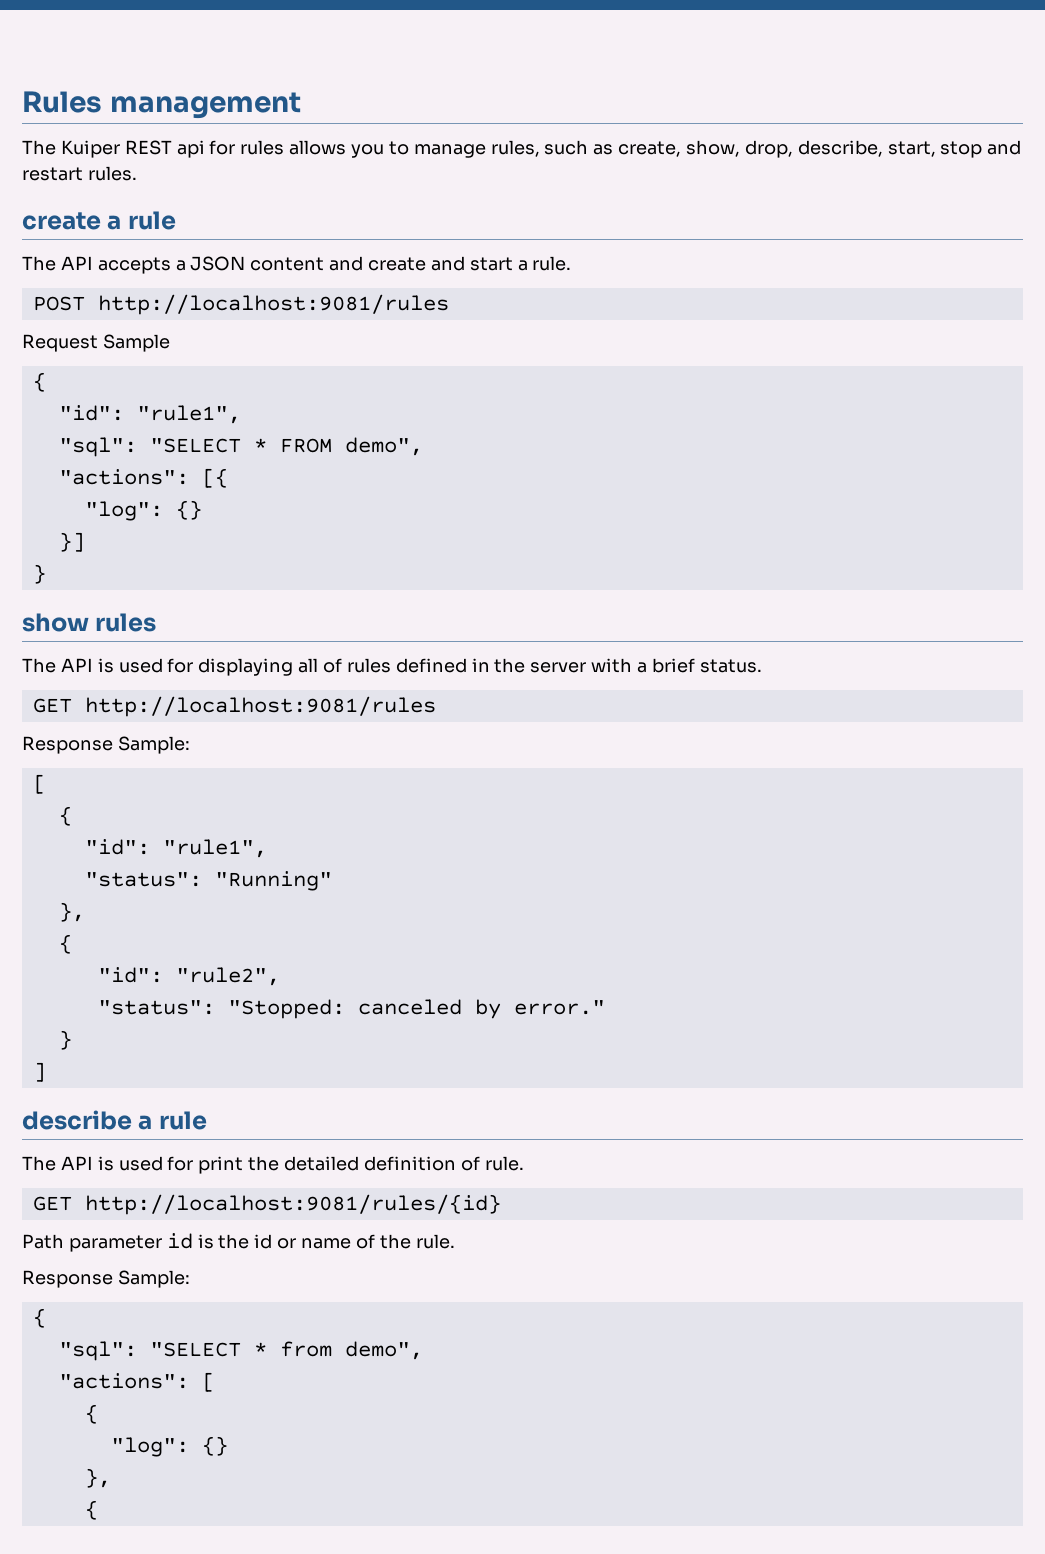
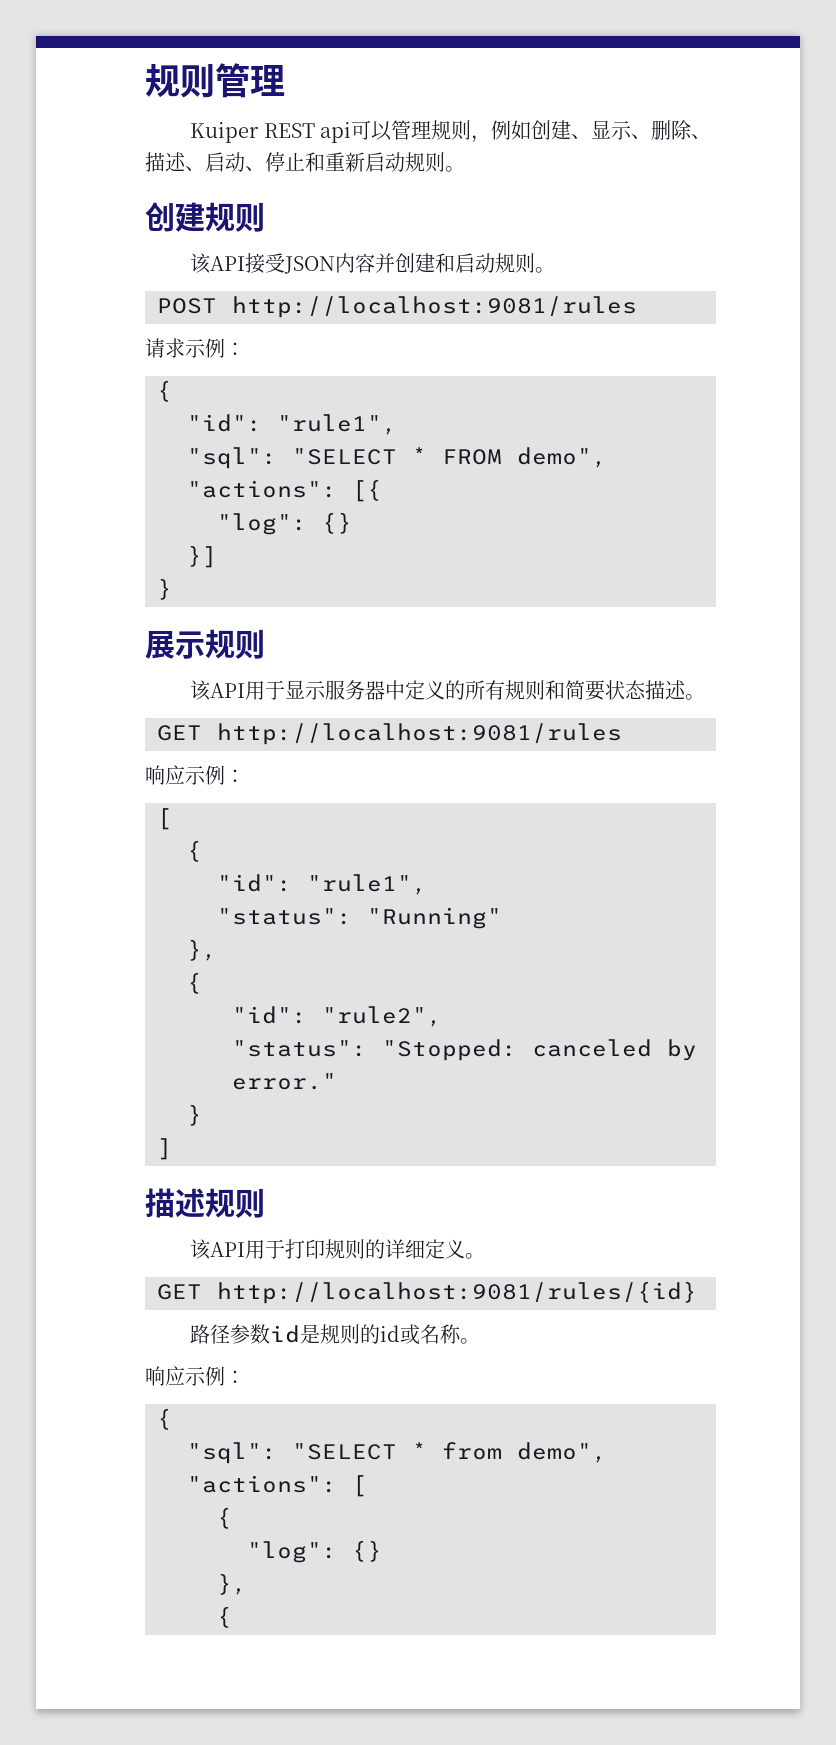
- Rules management
- The Kuiper REST api for rules allows you to manage rules, such as create, show, drop, describe, start, stop and restart rules.
- create a rule
- The API accepts a JSON content and create and start a rule.
+ 规则管理
+ Kuiper REST api可以管理规则，例如创建、显示、删除、描述、启动、停止和重新启动规则。
+ 创建规则
+ 该API接受JSON内容并创建和启动规则。
- Request Sample
+ 请求示例：
- show rules
- The API is used for displaying all of rules defined in the server with a brief status.
+ 展示规则
+ 该API用于显示服务器中定义的所有规则和简要状态描述。
  GET http://localhost:9081/rules
- Response Sample:
+ 响应示例：
- describe a rule
- The API is used for print the detailed definition of rule.
+ 描述规则
+ 该API用于打印规则的详细定义。
  GET http://localhost:9081/rules/{id}
- Path parameter id is the id or name of the rule.
- Response Sample:
+ 路径参数id是规则的id或名称。
+ 响应示例：

